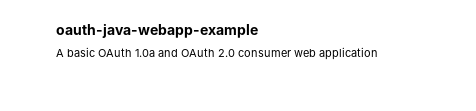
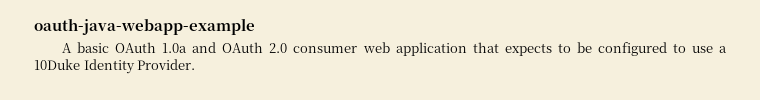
- A basic OAuth 1.0a and OAuth 2.0 consumer web application
+ A basic OAuth 1.0a and OAuth 2.0 consumer web application that expects to be configured to use a 10Duke Identity Provider.

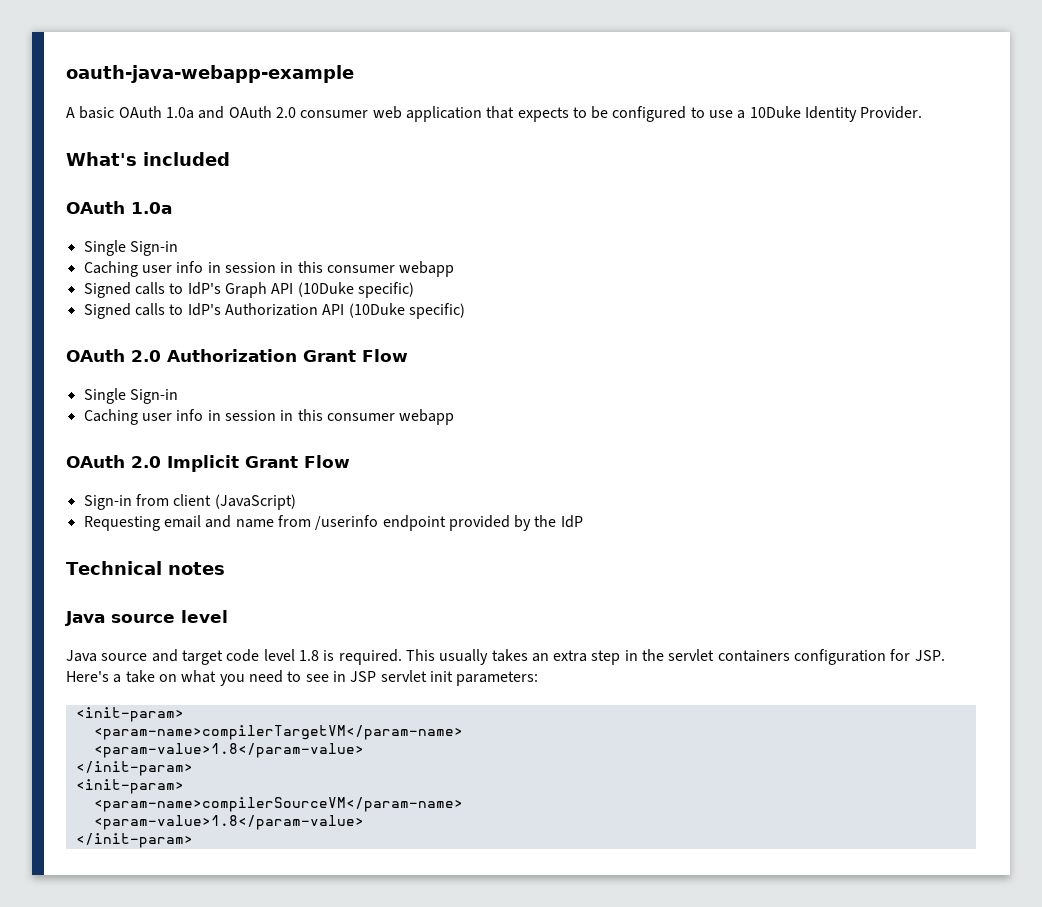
+ What's included
+ OAuth 1.0a
+ Single Sign-in
+ Caching user info in session in this consumer webapp
+ Signed calls to IdP's Graph API (10Duke specific)
+ Signed calls to IdP's Authorization API (10Duke specific)
+ OAuth 2.0 Authorization Grant Flow
+ Single Sign-in
+ Caching user info in session in this consumer webapp
+ OAuth 2.0 Implicit Grant Flow
+ Sign-in from client (JavaScript)
+ Requesting email and name from /userinfo endpoint provided by the IdP
+ Technical notes
+ Java source level
+ Java source and target code level 1.8 is required. This usually takes an extra step in the servlet containers configuration for JSP. Here's a take on what you need to see in JSP servlet init parameters:
+ <init-param>
+ <param-name>compilerTargetVM</param-name>
+ <param-value>1.8</param-value>
+ </init-param>
+ <init-param>
+ <param-name>compilerSourceVM</param-name>
+ <param-value>1.8</param-value>
+ </init-param>

